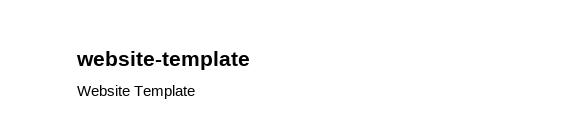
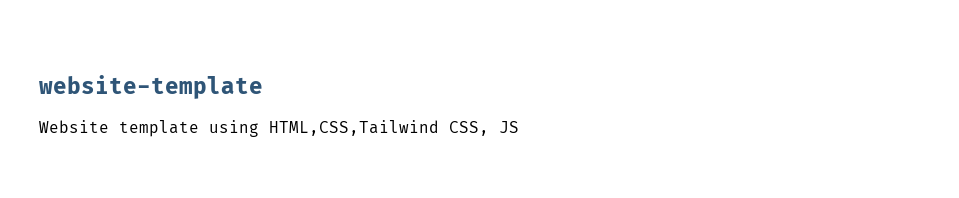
- Website Template
+ Website template using HTML,CSS,Tailwind CSS, JS

